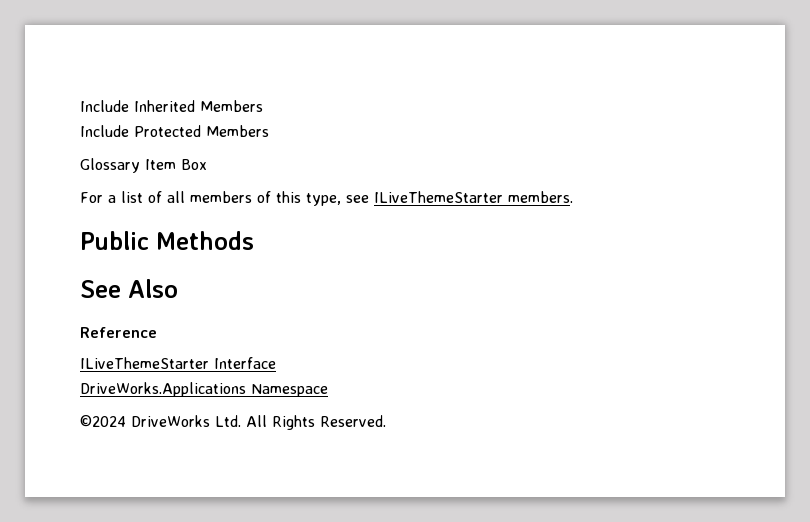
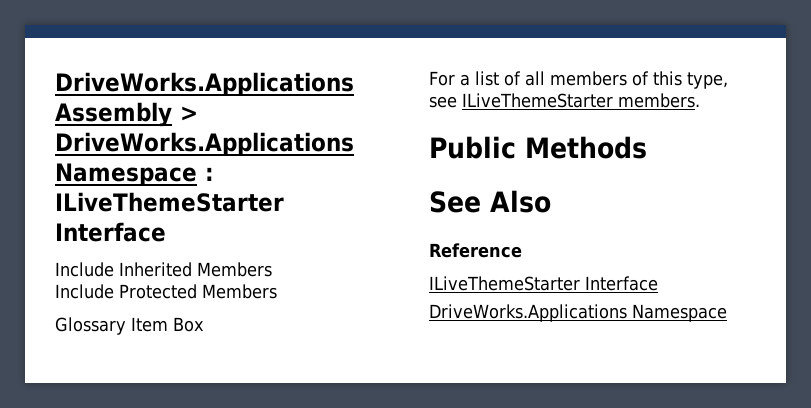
+ DriveWorks.Applications Assembly > DriveWorks.Applications Namespace : ILiveThemeStarter Interface
- ©2024 DriveWorks Ltd. All Rights Reserved.

